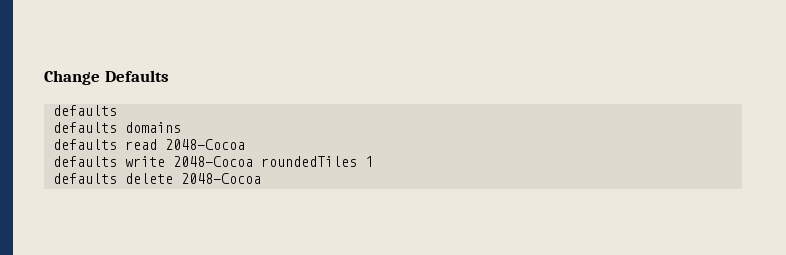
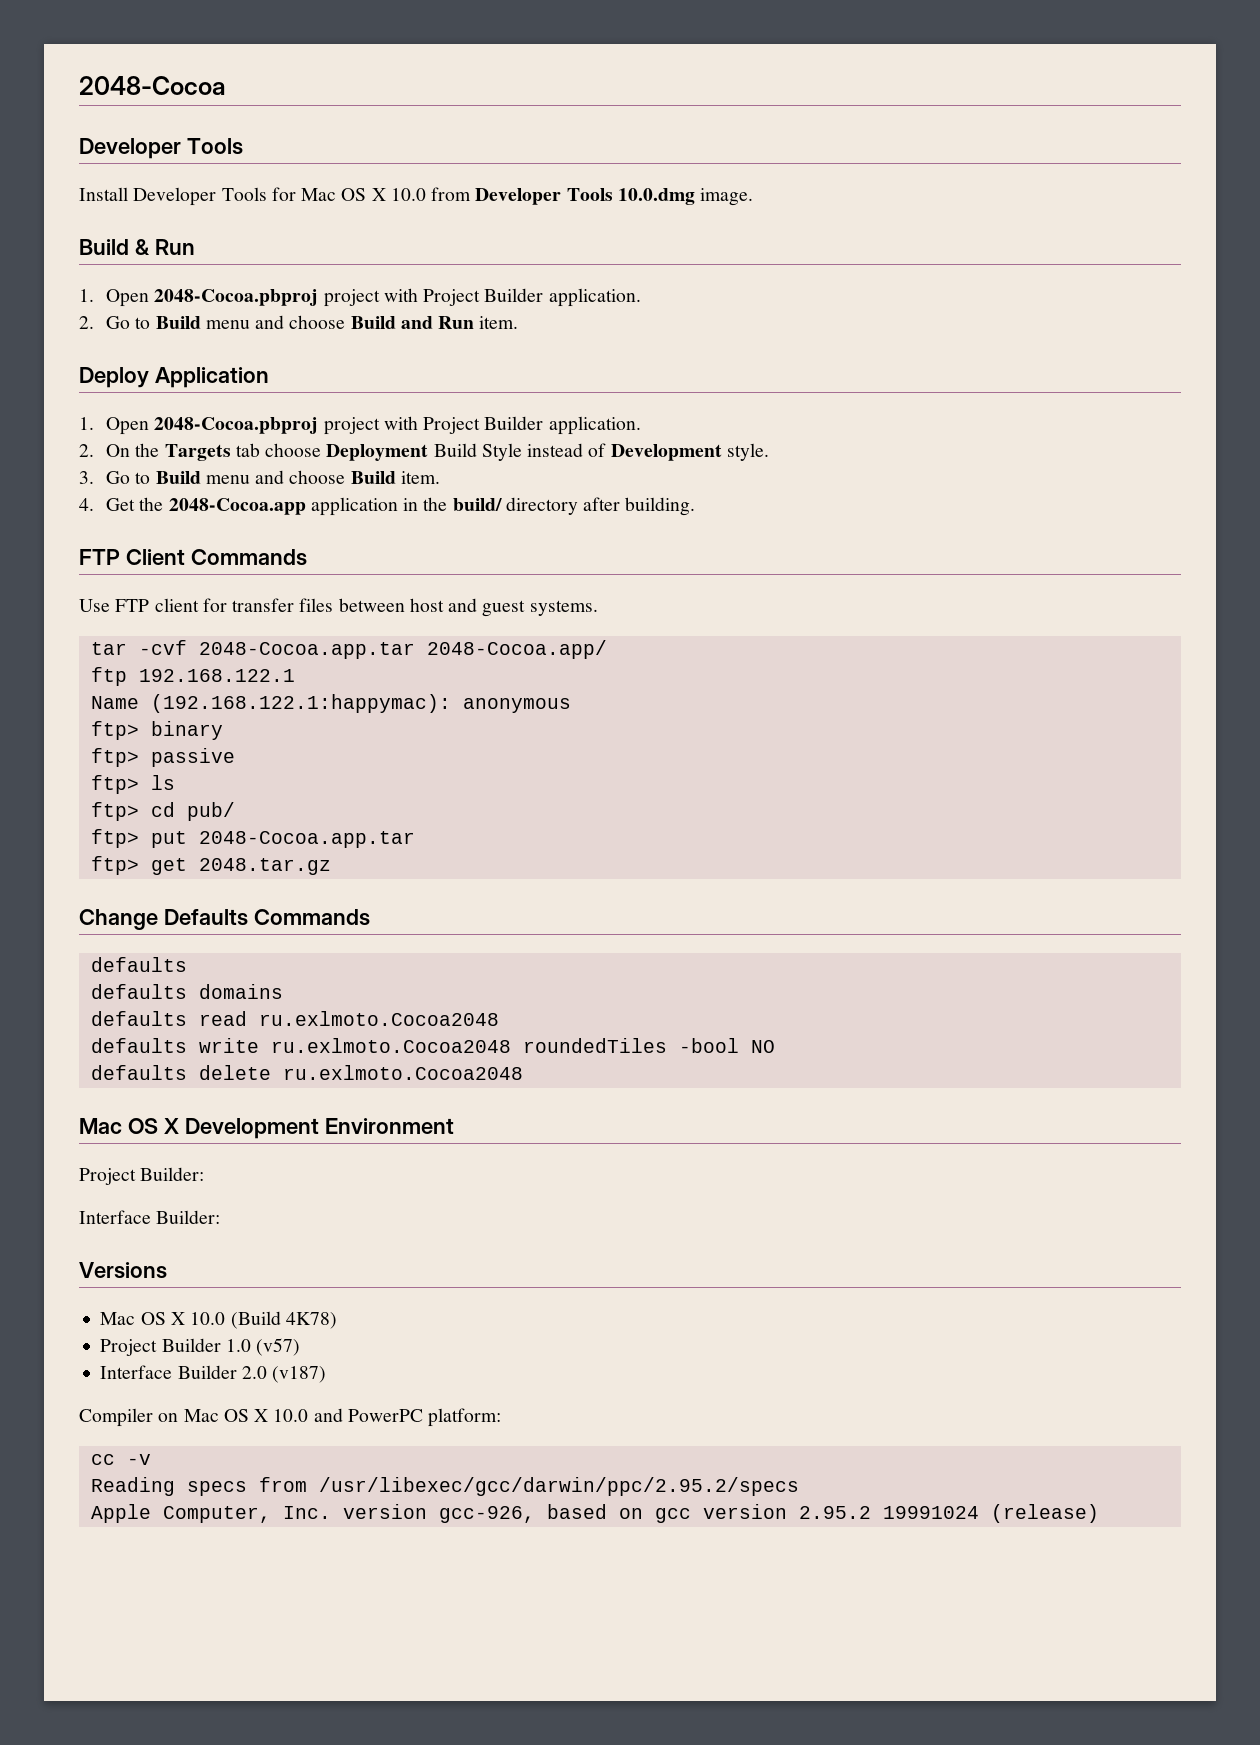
+ 2048-Cocoa
+ Developer Tools
+ Install Developer Tools for Mac OS X 10.0 from Developer Tools 10.0.dmg image.
+ Build & Run
+ 1. Open 2048-Cocoa.pbproj project with Project Builder application.
+ 2. Go to Build menu and choose Build and Run item.
+ Deploy Application
+ 1. Open 2048-Cocoa.pbproj project with Project Builder application.
+ 2. On the Targets tab choose Deployment Build Style instead of Development style.
+ 3. Go to Build menu and choose Build item.
+ 4. Get the 2048-Cocoa.app application in the build/ directory after building.
+ FTP Client Commands
+ Use FTP client for transfer files between host and guest systems.
+ tar -cvf 2048-Cocoa.app.tar 2048-Cocoa.app/
+ ftp 192.168.122.1
+ Name (192.168.122.1:happymac): anonymous
+ ftp> binary
+ ftp> passive
+ ftp> ls
+ ftp> cd pub/
+ ftp> put 2048-Cocoa.app.tar
+ ftp> get 2048.tar.gz
- Change Defaults
+ Change Defaults Commands
- defaults read 2048-Cocoa
+ defaults read ru.exlmoto.Cocoa2048
- defaults write 2048-Cocoa roundedTiles 1
- defaults delete 2048-Cocoa
+ defaults write ru.exlmoto.Cocoa2048 roundedTiles -bool NO
+ defaults delete ru.exlmoto.Cocoa2048
+ Mac OS X Development Environment
+ Project Builder:
+ Interface Builder:
+ Versions
+ Mac OS X 10.0 (Build 4K78)
+ Project Builder 1.0 (v57)
+ Interface Builder 2.0 (v187)
+ Compiler on Mac OS X 10.0 and PowerPC platform:
+ cc -v
+ Reading specs from /usr/libexec/gcc/darwin/ppc/2.95.2/specs
+ Apple Computer, Inc. version gcc-926, based on gcc version 2.95.2 19991024 (release)

